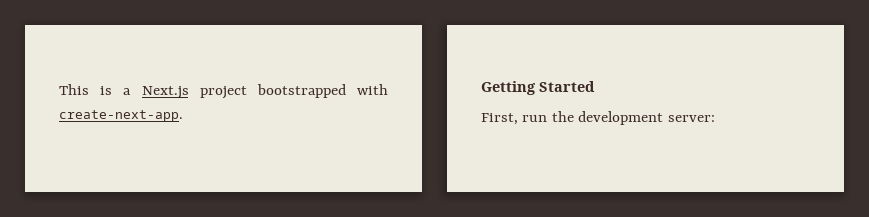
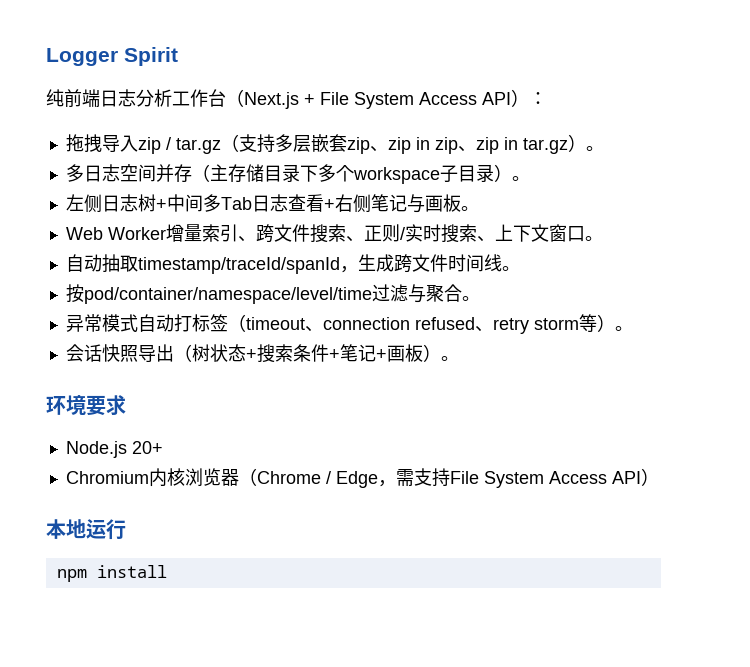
- This is a Next.js project bootstrapped with create-next-app.
- Getting Started
- First, run the development server:
+ Logger Spirit
+ 纯前端日志分析工作台（Next.js + File System Access API）：
+ 拖拽导入zip / tar.gz（支持多层嵌套zip、zip in zip、zip in tar.gz）。
+ 多日志空间并存（主存储目录下多个workspace子目录）。
+ 左侧日志树+中间多Tab日志查看+右侧笔记与画板。
+ Web Worker增量索引、跨文件搜索、正则/实时搜索、上下文窗口。
+ 自动抽取timestamp/traceId/spanId，生成跨文件时间线。
+ 按pod/container/namespace/level/time过滤与聚合。
+ 异常模式自动打标签（timeout、connection refused、retry storm等）。
+ 会话快照导出（树状态+搜索条件+笔记+画板）。
+ 环境要求
+ Node.js 20+
+ Chromium内核浏览器（Chrome / Edge，需支持File System Access API）
+ 本地运行
+ npm install

